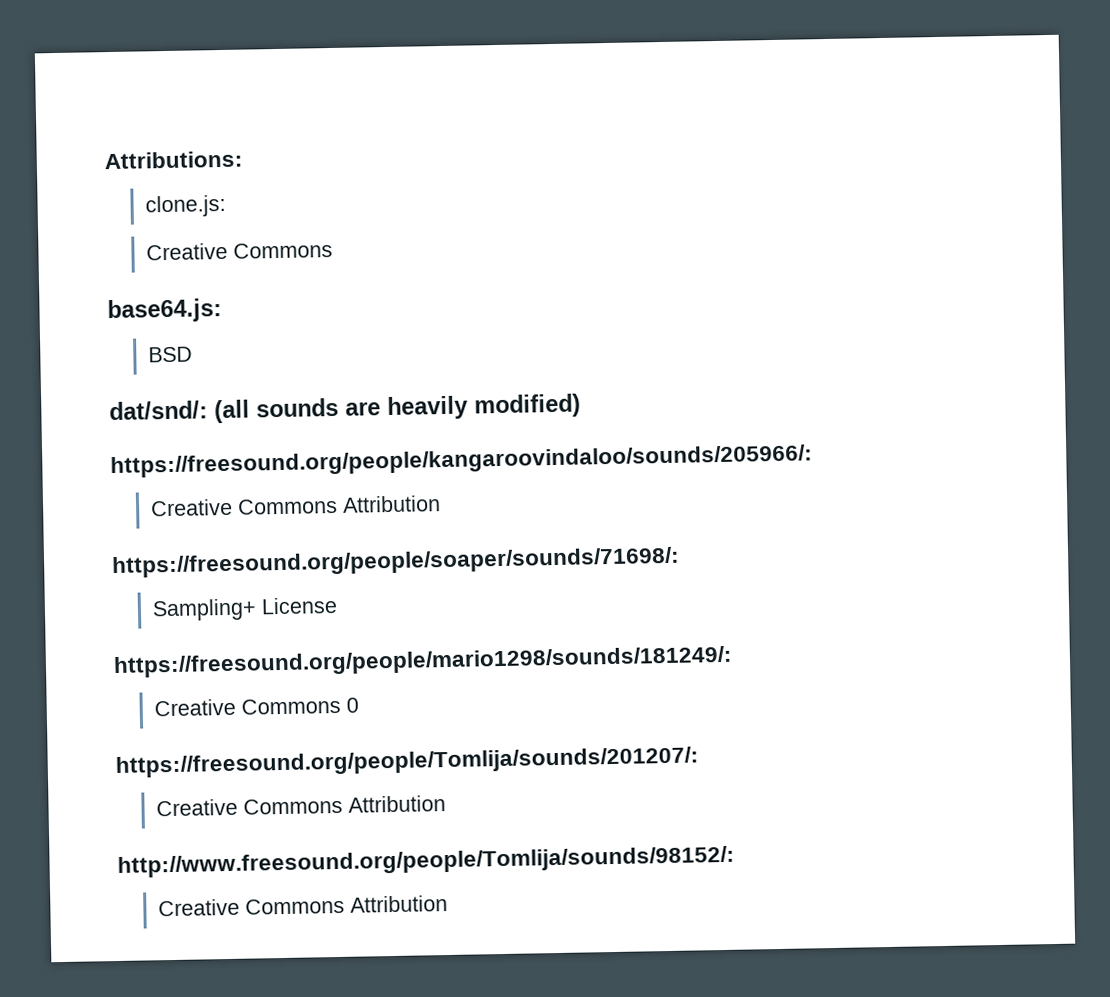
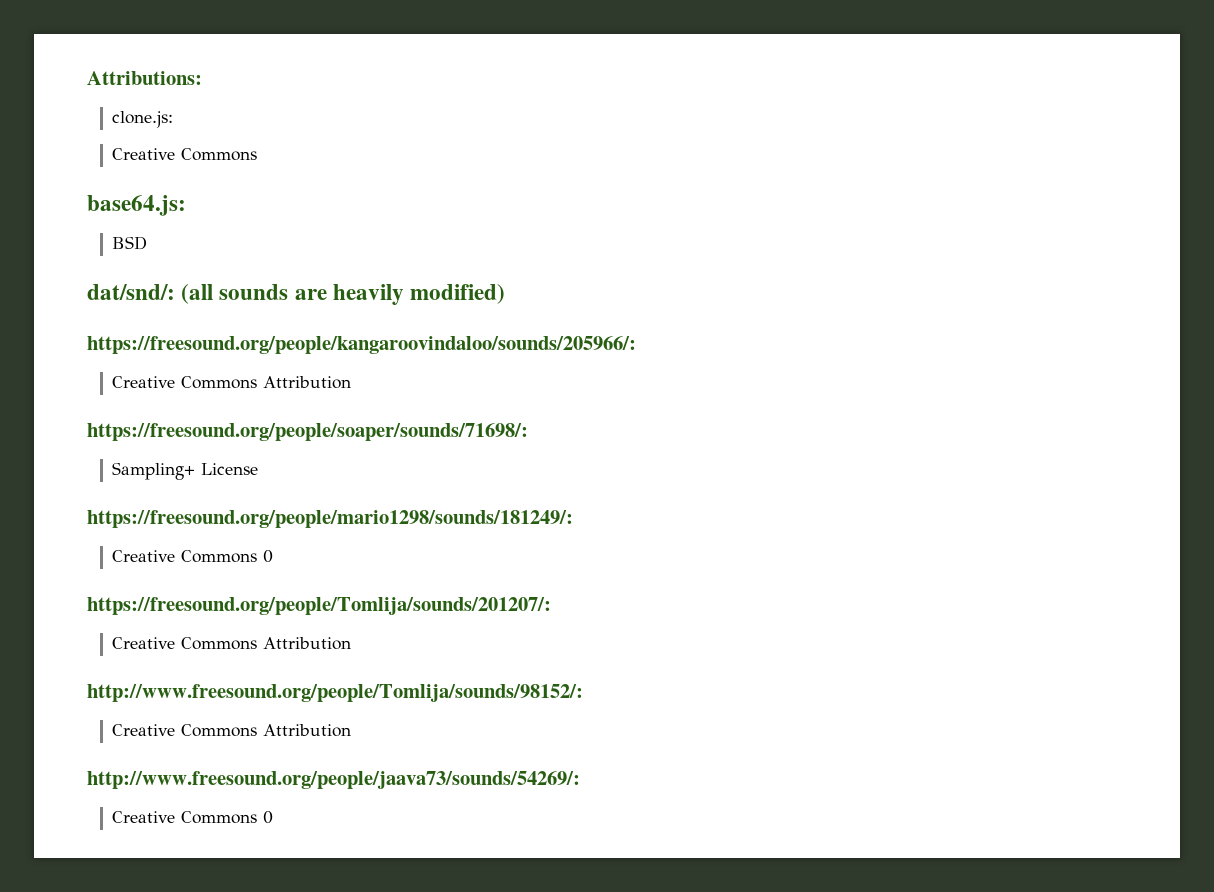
+ http://www.freesound.org/people/jaava73/sounds/54269/:
+ Creative Commons 0

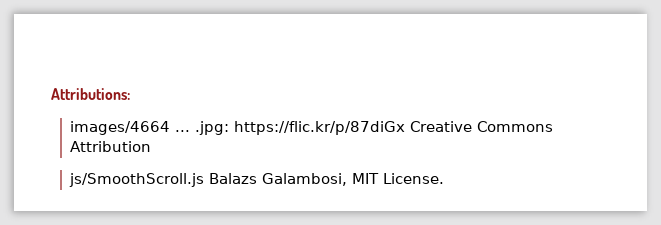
- clone.js:
- Creative Commons
- base64.js:
- BSD
- dat/snd/: (all sounds are heavily modified)
- https://freesound.org/people/kangaroovindaloo/sounds/205966/:
- Creative Commons Attribution
- https://freesound.org/people/soaper/sounds/71698/:
- Sampling+ License
- https://freesound.org/people/mario1298/sounds/181249/:
- Creative Commons 0
- https://freesound.org/people/Tomlija/sounds/201207/:
- Creative Commons Attribution
- http://www.freesound.org/people/Tomlija/sounds/98152/:
- Creative Commons Attribution
- http://www.freesound.org/people/jaava73/sounds/54269/:
- Creative Commons 0
+ images/4664 ... .jpg: https://flic.kr/p/87diGx Creative Commons Attribution
+ js/SmoothScroll.js Balazs Galambosi, MIT License.

